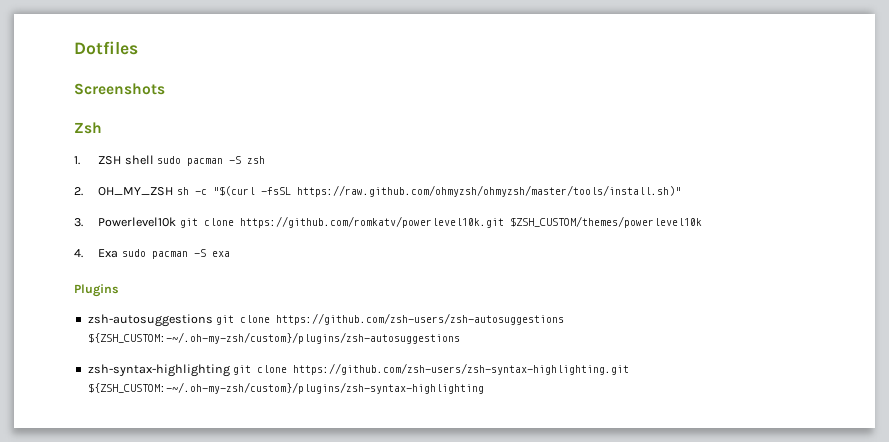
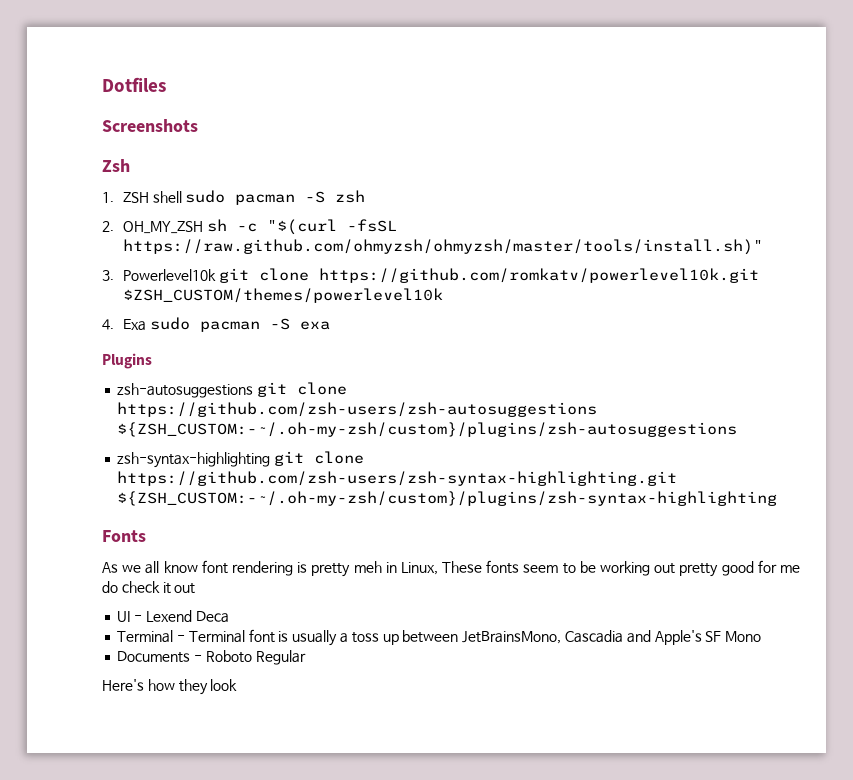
+ Fonts
+ As we all know font rendering is pretty meh in Linux, These fonts seem to be working out pretty good for me do check it out
+ UI - Lexend Deca
+ Terminal - Terminal font is usually a toss up between JetBrainsMono, Cascadia and Apple's SF Mono
+ Documents - Roboto Regular
+ Here's how they look

